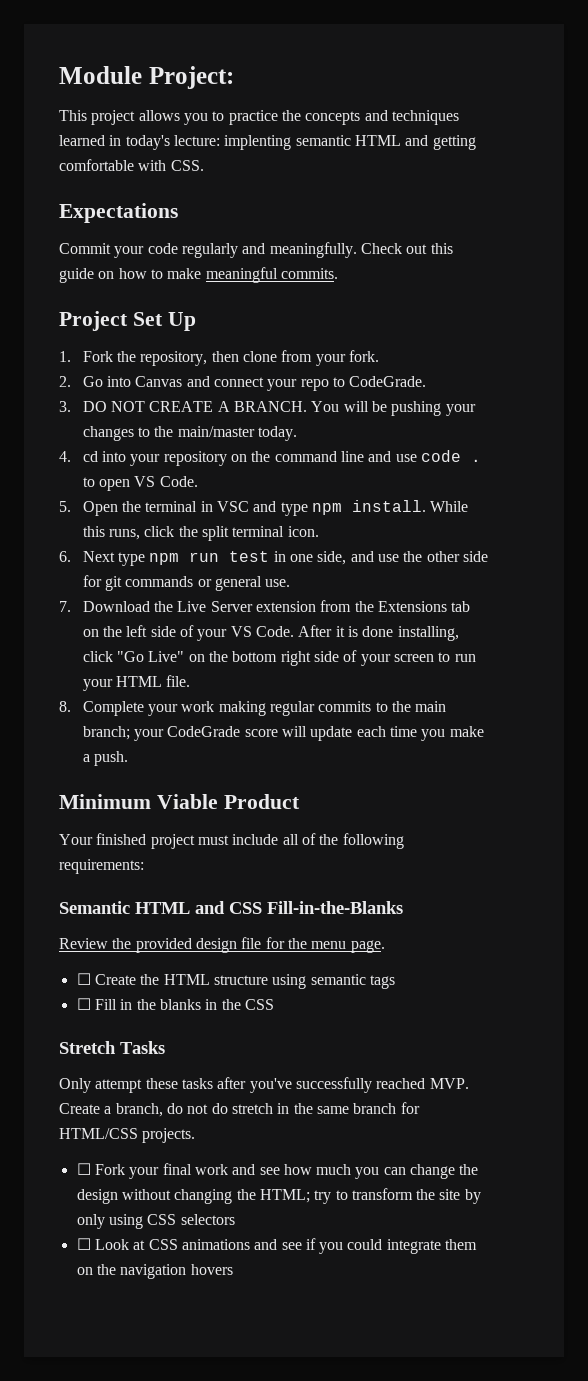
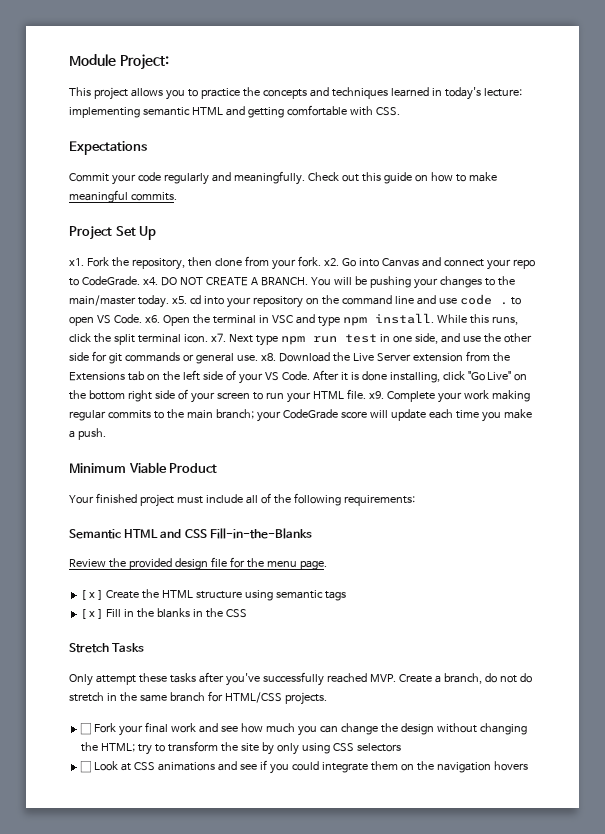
- This project allows you to practice the concepts and techniques learned in today's lecture: implenting semantic HTML and getting comfortable with CSS.
+ This project allows you to practice the concepts and techniques learned in today's lecture: implementing semantic HTML and getting comfortable with CSS.
- 1. Fork the repository, then clone from your fork.
- 2. Go into Canvas and connect your repo to CodeGrade.
- 3. DO NOT CREATE A BRANCH.
+ x1. Fork the repository, then clone from your fork. x2. Go into Canvas and connect your repo to CodeGrade. x4. DO NOT CREATE A BRANCH.
- You will be pushing your changes to the main/master today.
- 4. cd into your repository on the command line and use code . to open VS Code.
- 5. Open the terminal in VSC and type npm install.
+ You will be pushing your changes to the main/master today. x5. cd into your repository on the command line and use code . to open VS Code. x6. Open the terminal in VSC and type npm install.
- While this runs, click the split terminal icon.
- 6. Next type npm run test in one side, and use the other side for git commands or general use.
- 7. Download the Live Server extension from the Extensions tab on the left side of your VS Code.
+ While this runs, click the split terminal icon. x7. Next type npm run test in one side, and use the other side for git commands or general use. x8. Download the Live Server extension from the Extensions tab on the left side of your VS Code.
- After it is done installing, click "Go Live" on the bottom right side of your screen to run your HTML file.
- 8. Complete your work making regular commits to the main branch; your CodeGrade score will update each time you make a push.
+ After it is done installing, click "Go Live" on the bottom right side of your screen to run your HTML file. x9. Complete your work making regular commits to the main branch; your CodeGrade score will update each time you make a push.
- ☐ Create the HTML structure using semantic tags
+ [ x ] Create the HTML structure using semantic tags
- ☐ Fill in the blanks in the CSS
+ [ x ] Fill in the blanks in the CSS

